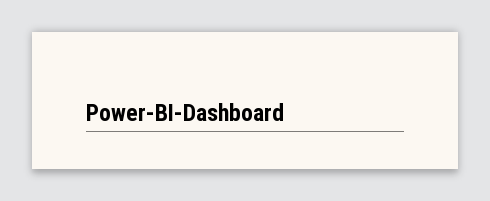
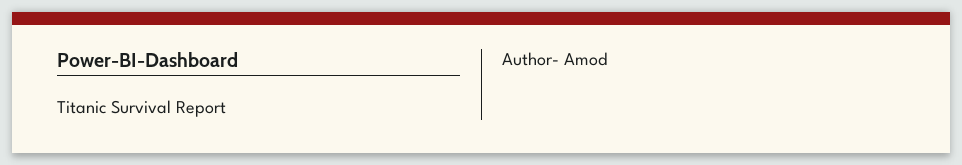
+ Titanic Survival Report
+ Author- Amod

